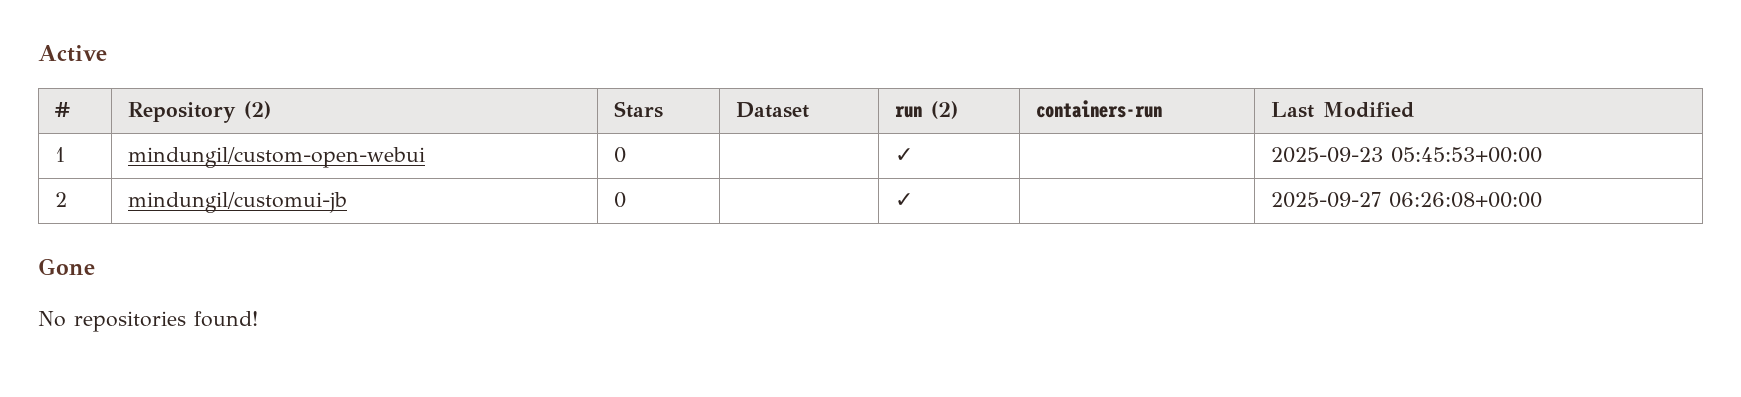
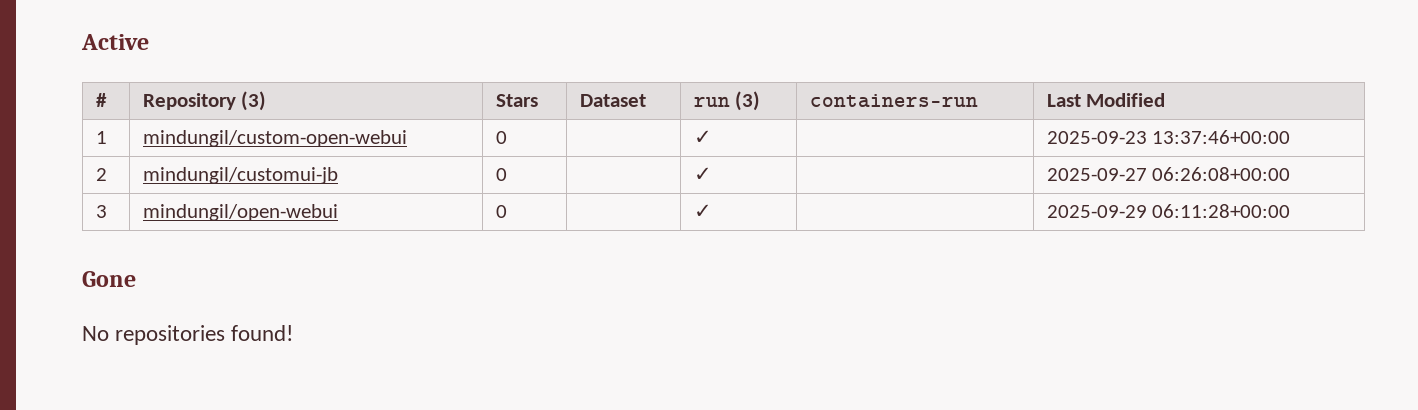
- # | Repository (2) | Stars | Dataset | run (2) | containers-run | Last Modified
+ # | Repository (3) | Stars | Dataset | run (3) | containers-run | Last Modified
- 1 | mindungil/custom-open-webui | 0 | | ✓ | | 2025-09-23 05:45:53+00:00
+ 1 | mindungil/custom-open-webui | 0 | | ✓ | | 2025-09-23 13:37:46+00:00
+ 3 | mindungil/open-webui | 0 | | ✓ | | 2025-09-29 06:11:28+00:00

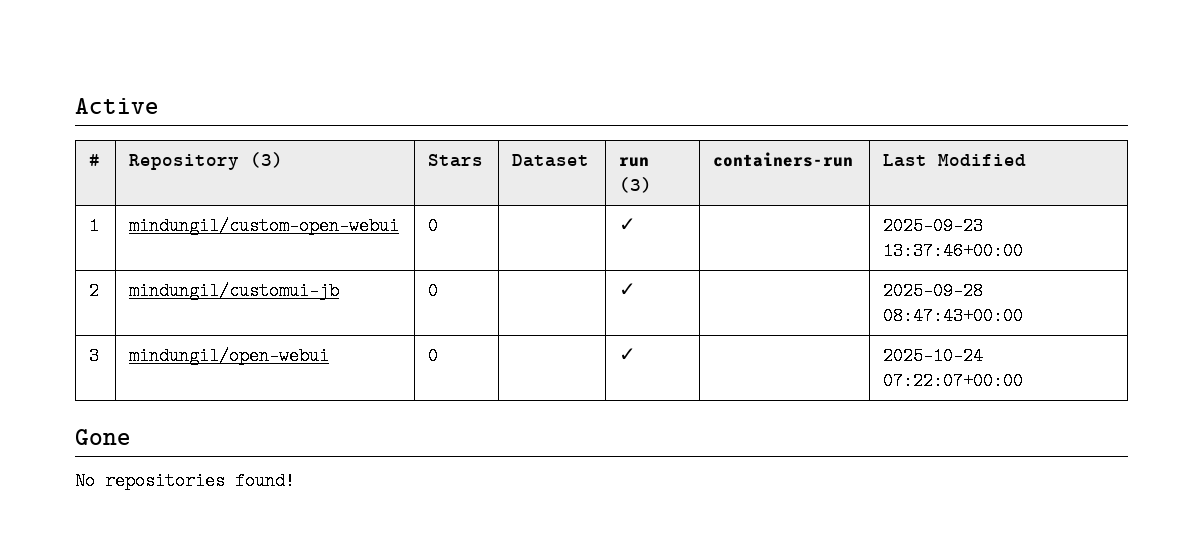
- 2 | mindungil/customui-jb | 0 | | ✓ | | 2025-09-27 06:26:08+00:00
+ 2 | mindungil/customui-jb | 0 | | ✓ | | 2025-09-28 08:47:43+00:00
- 3 | mindungil/open-webui | 0 | | ✓ | | 2025-09-29 06:11:28+00:00
+ 3 | mindungil/open-webui | 0 | | ✓ | | 2025-10-24 07:22:07+00:00

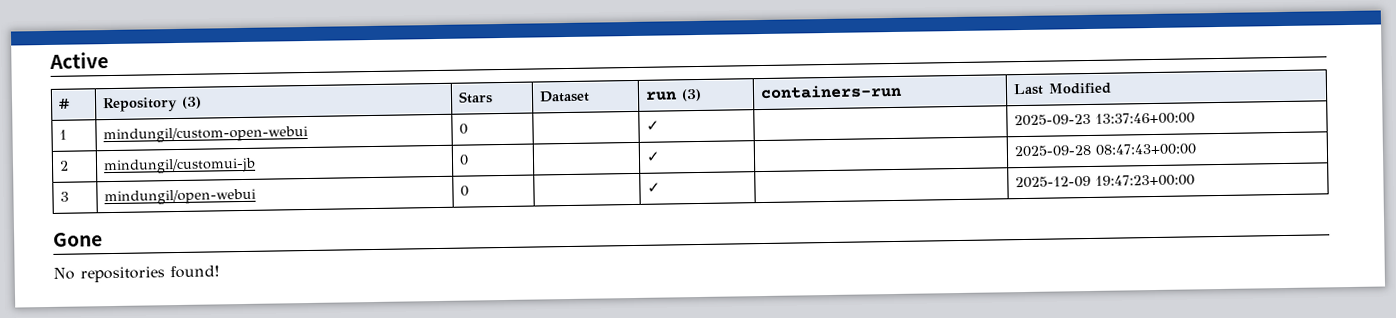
- 3 | mindungil/open-webui | 0 | | ✓ | | 2025-10-24 07:22:07+00:00
+ 3 | mindungil/open-webui | 0 | | ✓ | | 2025-12-09 19:47:23+00:00

